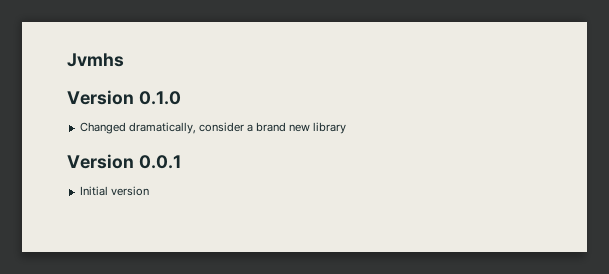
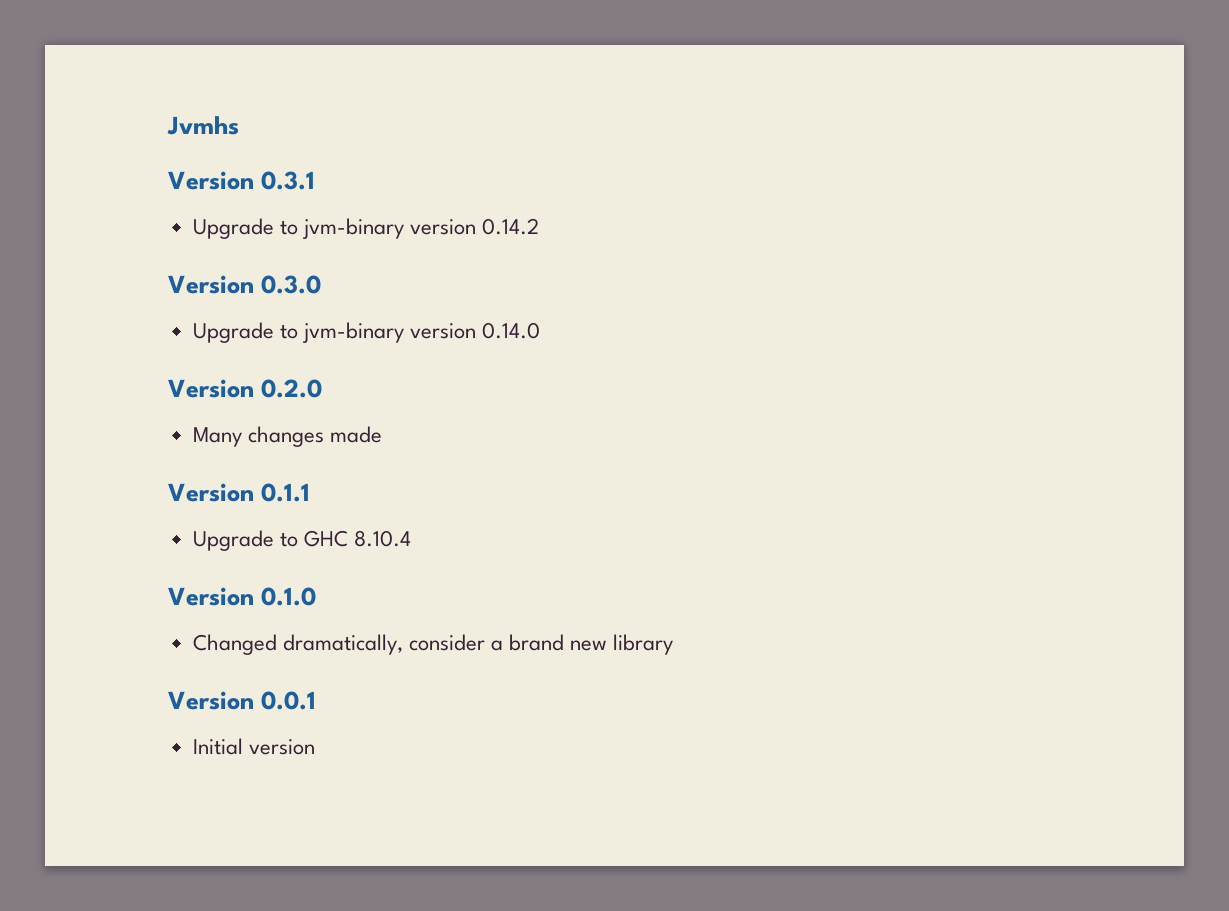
+ Version 0.3.1
+ Upgrade to jvm-binary version 0.14.2
+ Version 0.3.0
+ Upgrade to jvm-binary version 0.14.0
+ Version 0.2.0
+ Many changes made
+ Version 0.1.1
+ Upgrade to GHC 8.10.4

